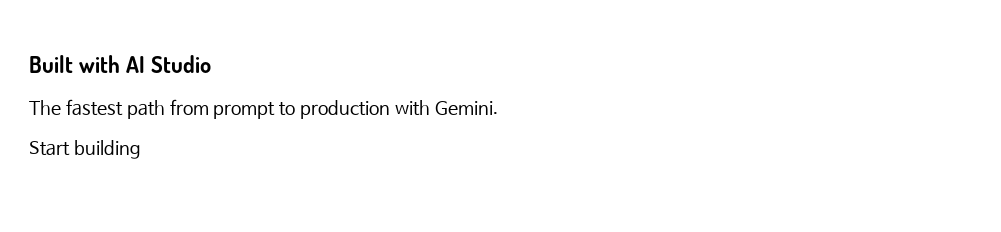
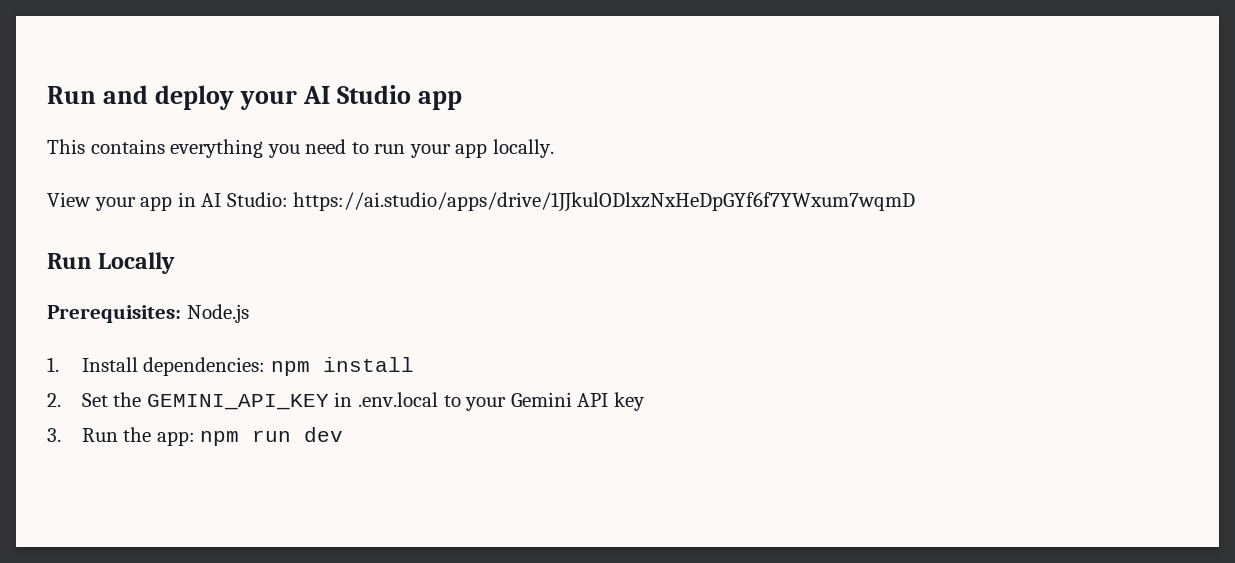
- Built with AI Studio
- The fastest path from prompt to production with Gemini.
- Start building
+ Run and deploy your AI Studio app
+ This contains everything you need to run your app locally.
+ View your app in AI Studio: https://ai.studio/apps/drive/1JJkulODlxzNxHeDpGYf6f7YWxum7wqmD
+ Run Locally
+ Prerequisites: Node.js
+ 1. Install dependencies: npm install
+ 2. Set the GEMINI_API_KEY in .env.local to your Gemini API key
+ 3. Run the app: npm run dev

